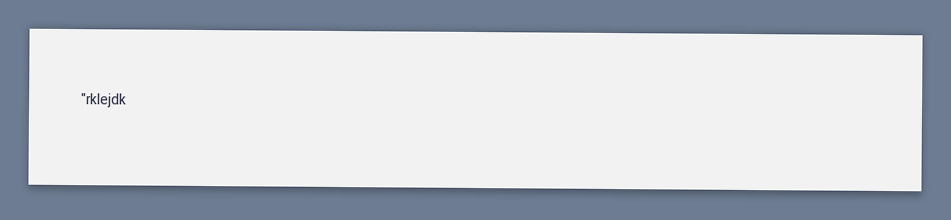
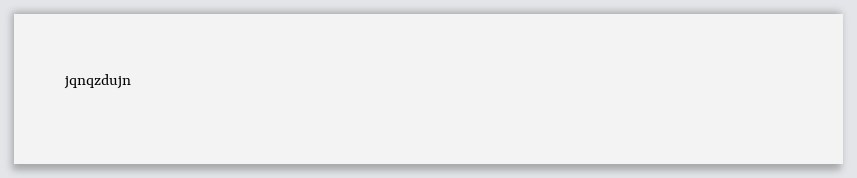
- "rklejdk
+ jqnqzdujn

